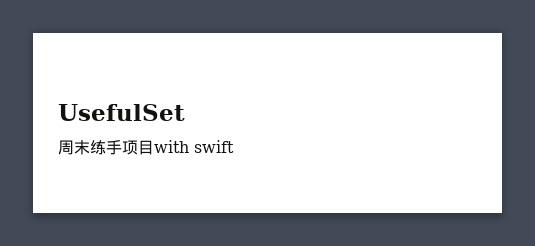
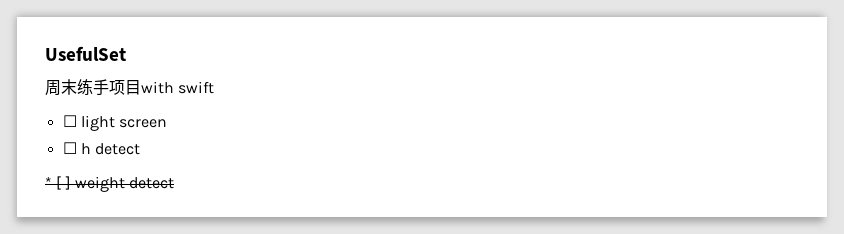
+ ☐ light screen
+ ☐ h detect
+ * [ ] weight detect

